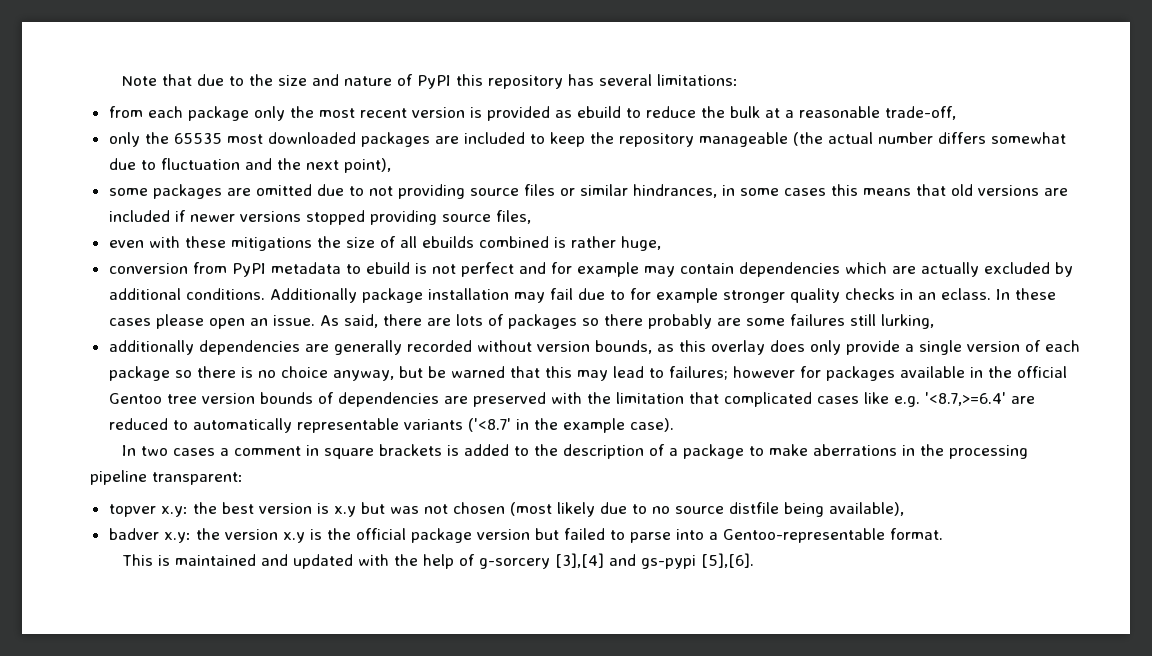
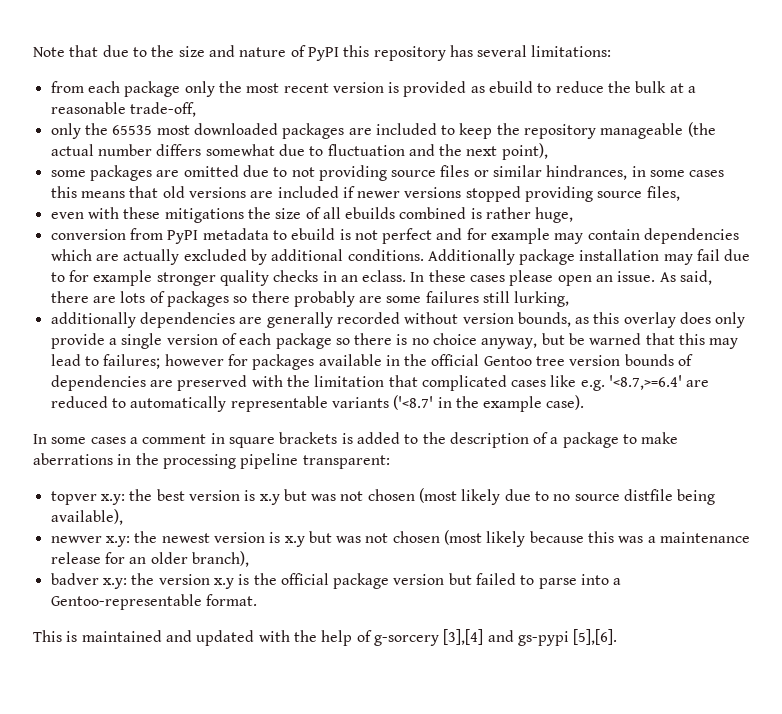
- In two cases a comment in square brackets is added to the description of a package to make aberrations in the processing pipeline transparent:
+ In some cases a comment in square brackets is added to the description of a package to make aberrations in the processing pipeline transparent:
+ newver x.y: the newest version is x.y but was not chosen (most likely because this was a maintenance release for an older branch),

